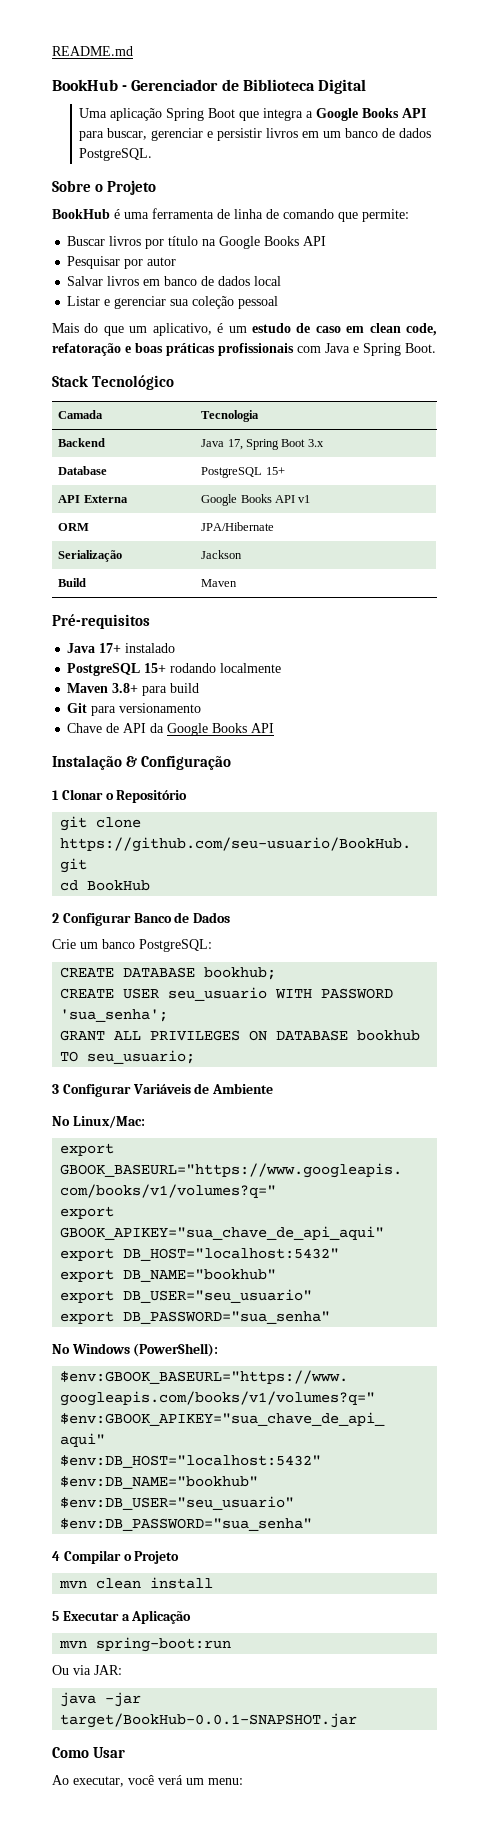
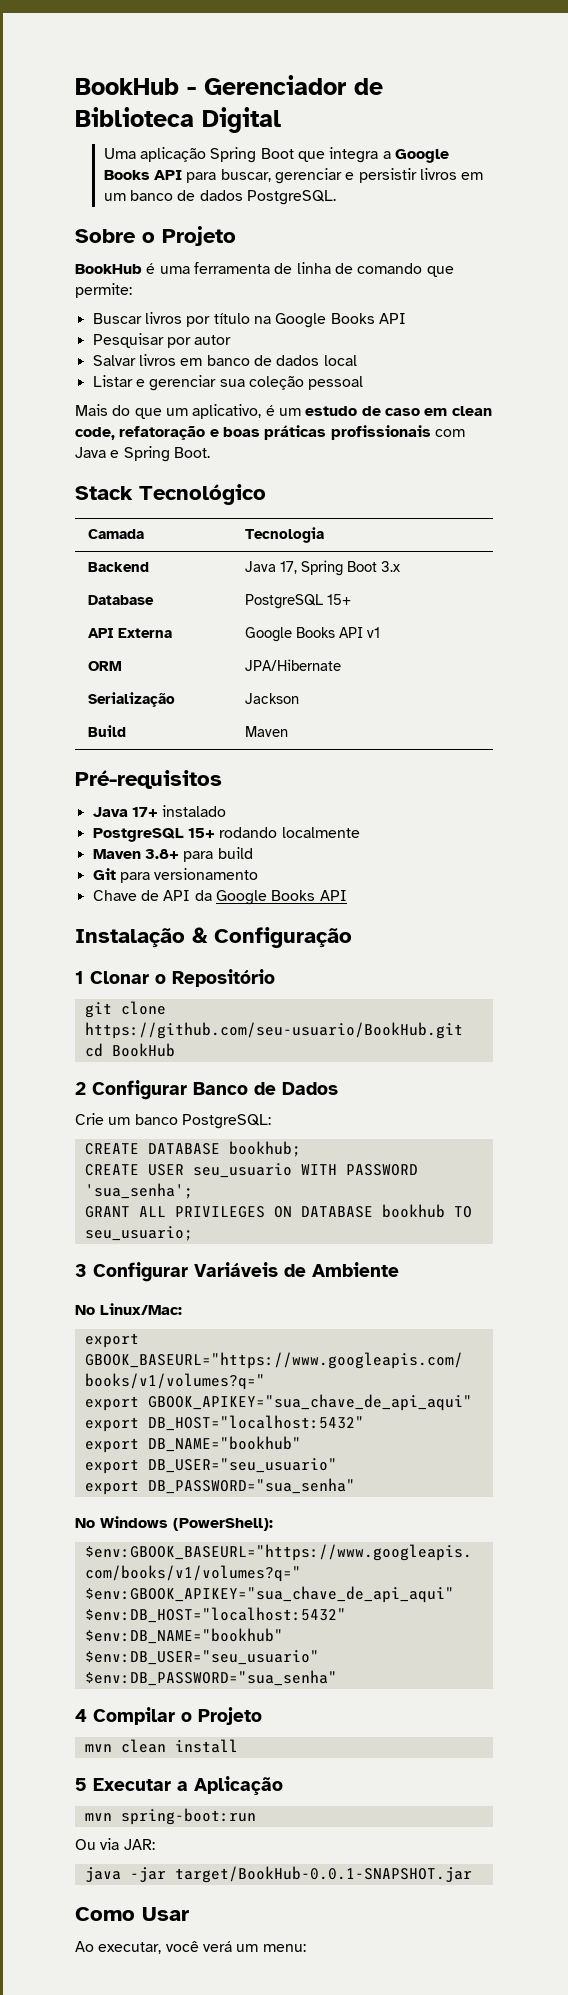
- README.md

